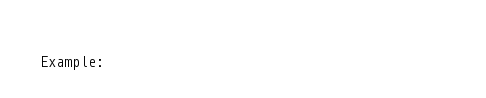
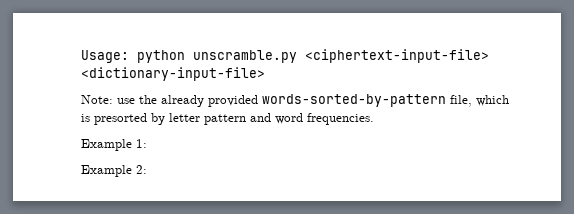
- Example:
+ Usage: python unscramble.py <ciphertext-input-file> <dictionary-input-file>
+ Note: use the already provided words-sorted-by-pattern file, which is presorted by letter pattern and word frequencies.
+ Example 1:
+ Example 2:

